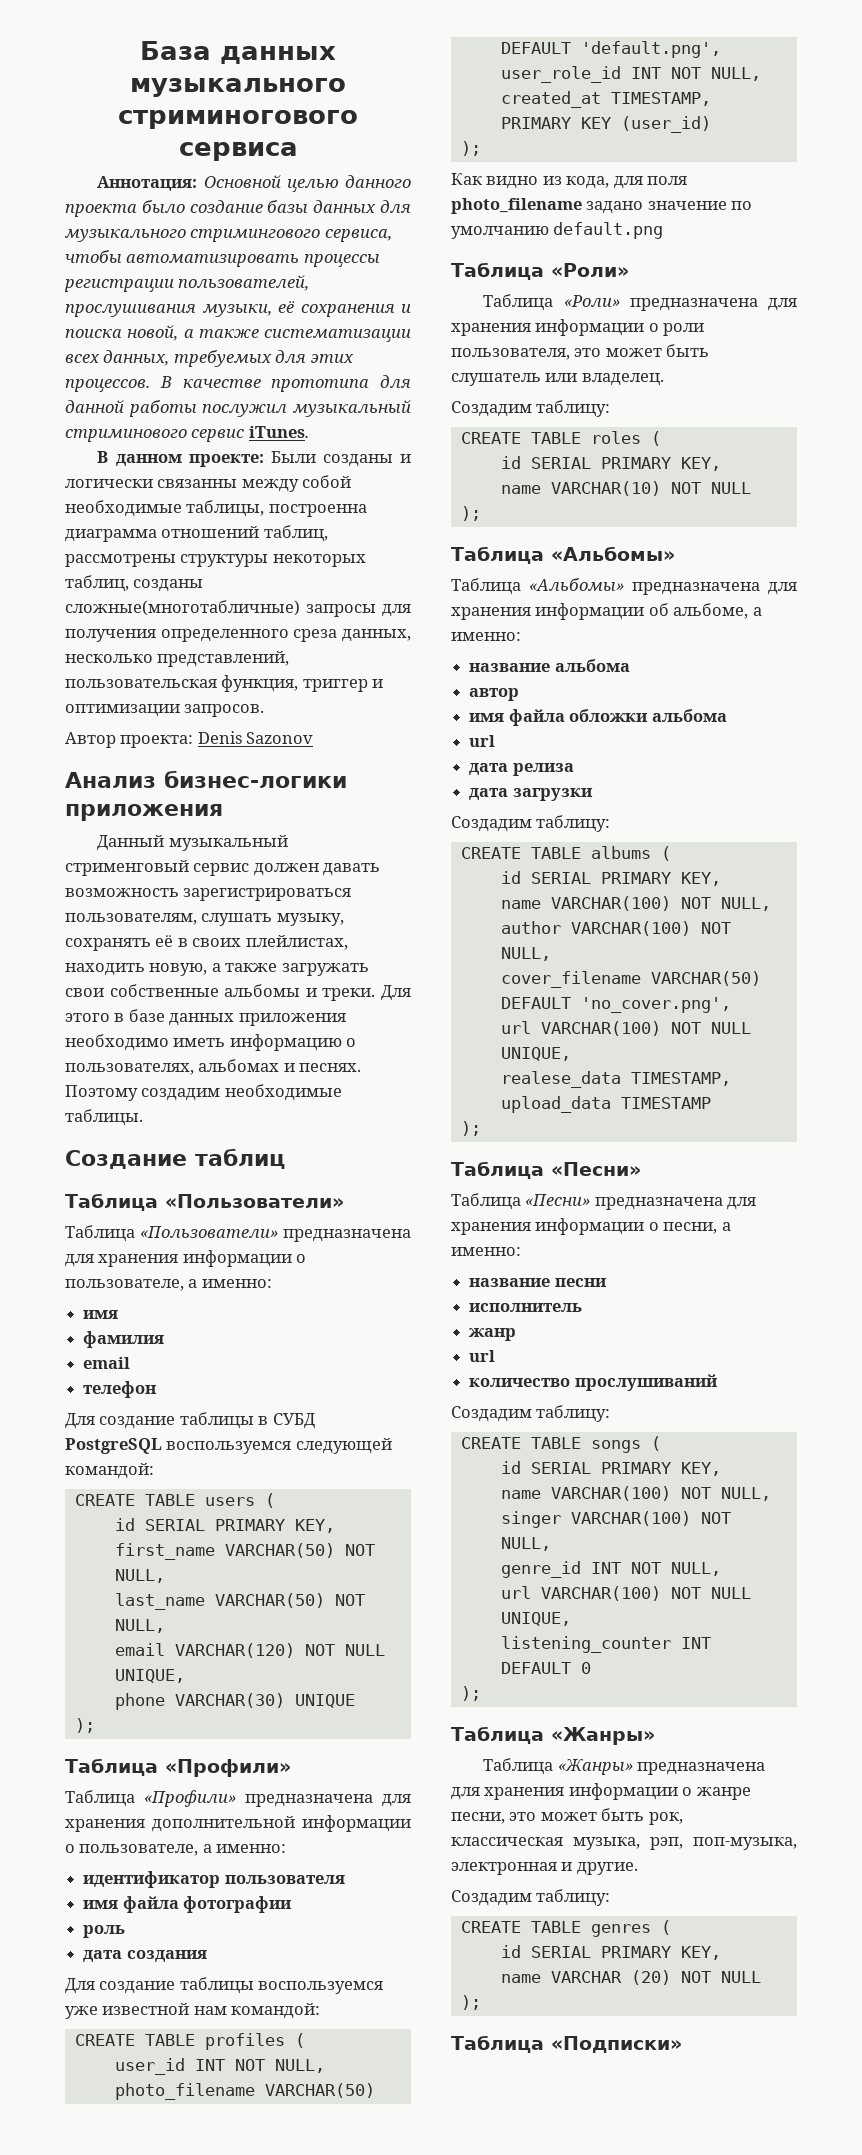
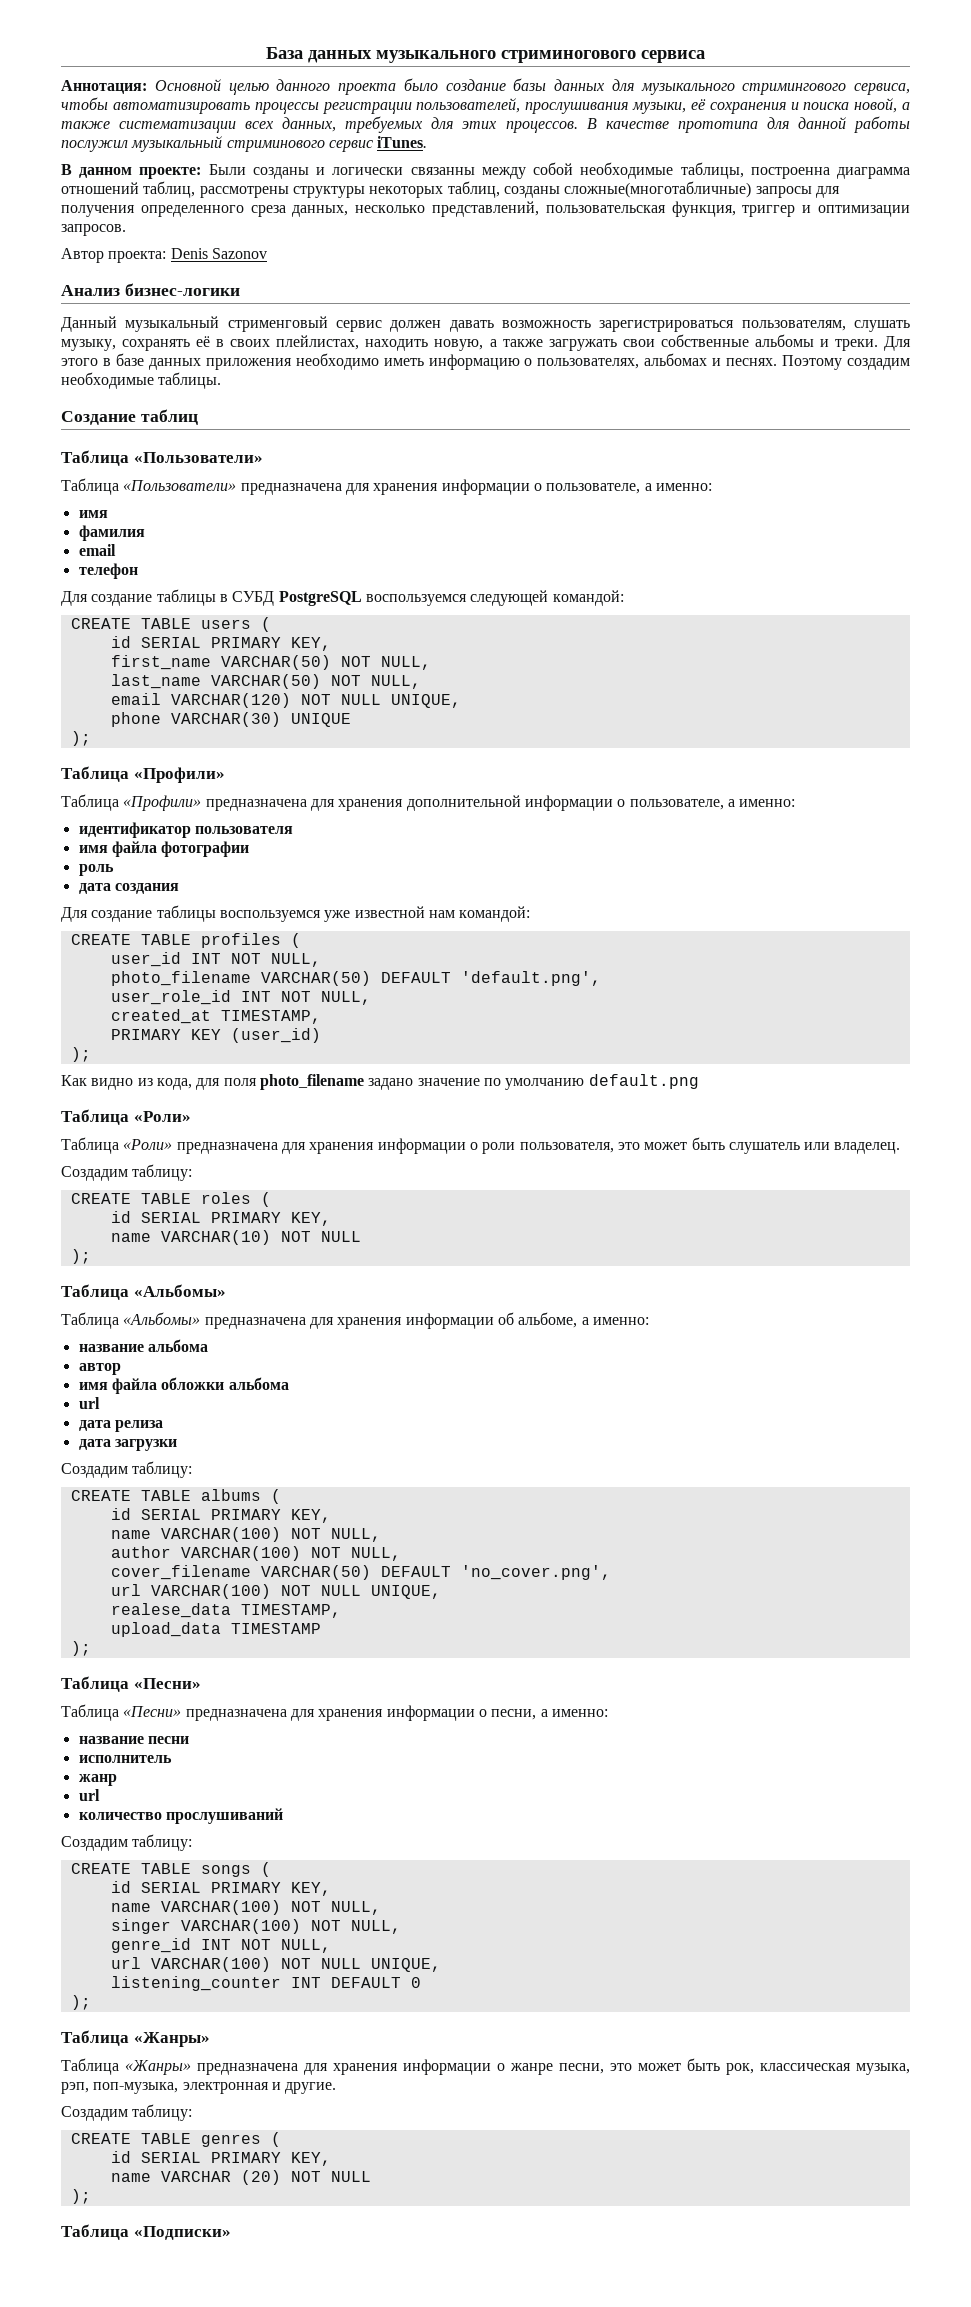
- Анализ бизнес-логики приложения
+ Анализ бизнес-логики

